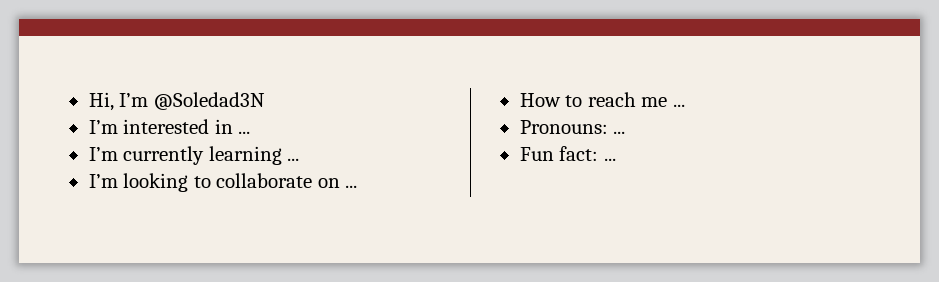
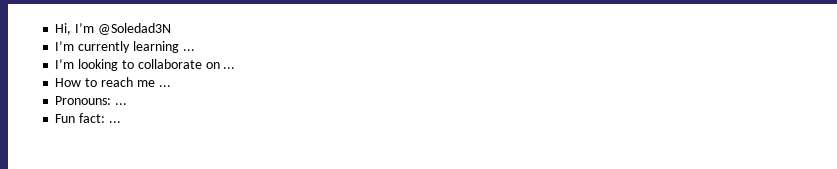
- I’m interested in ...

